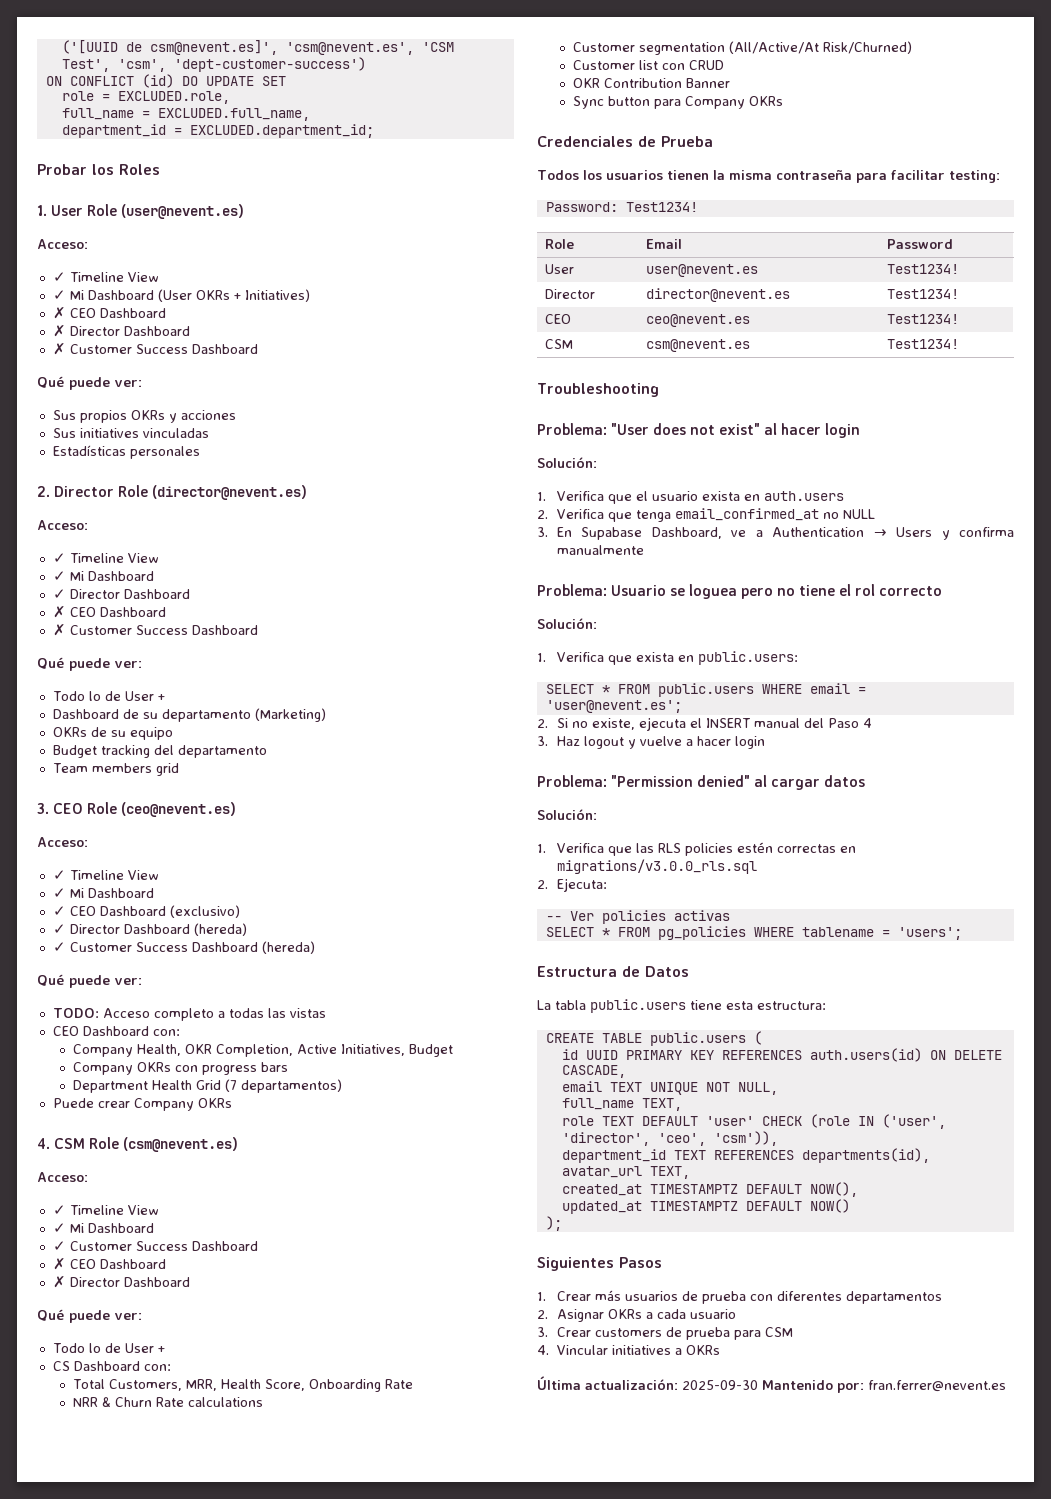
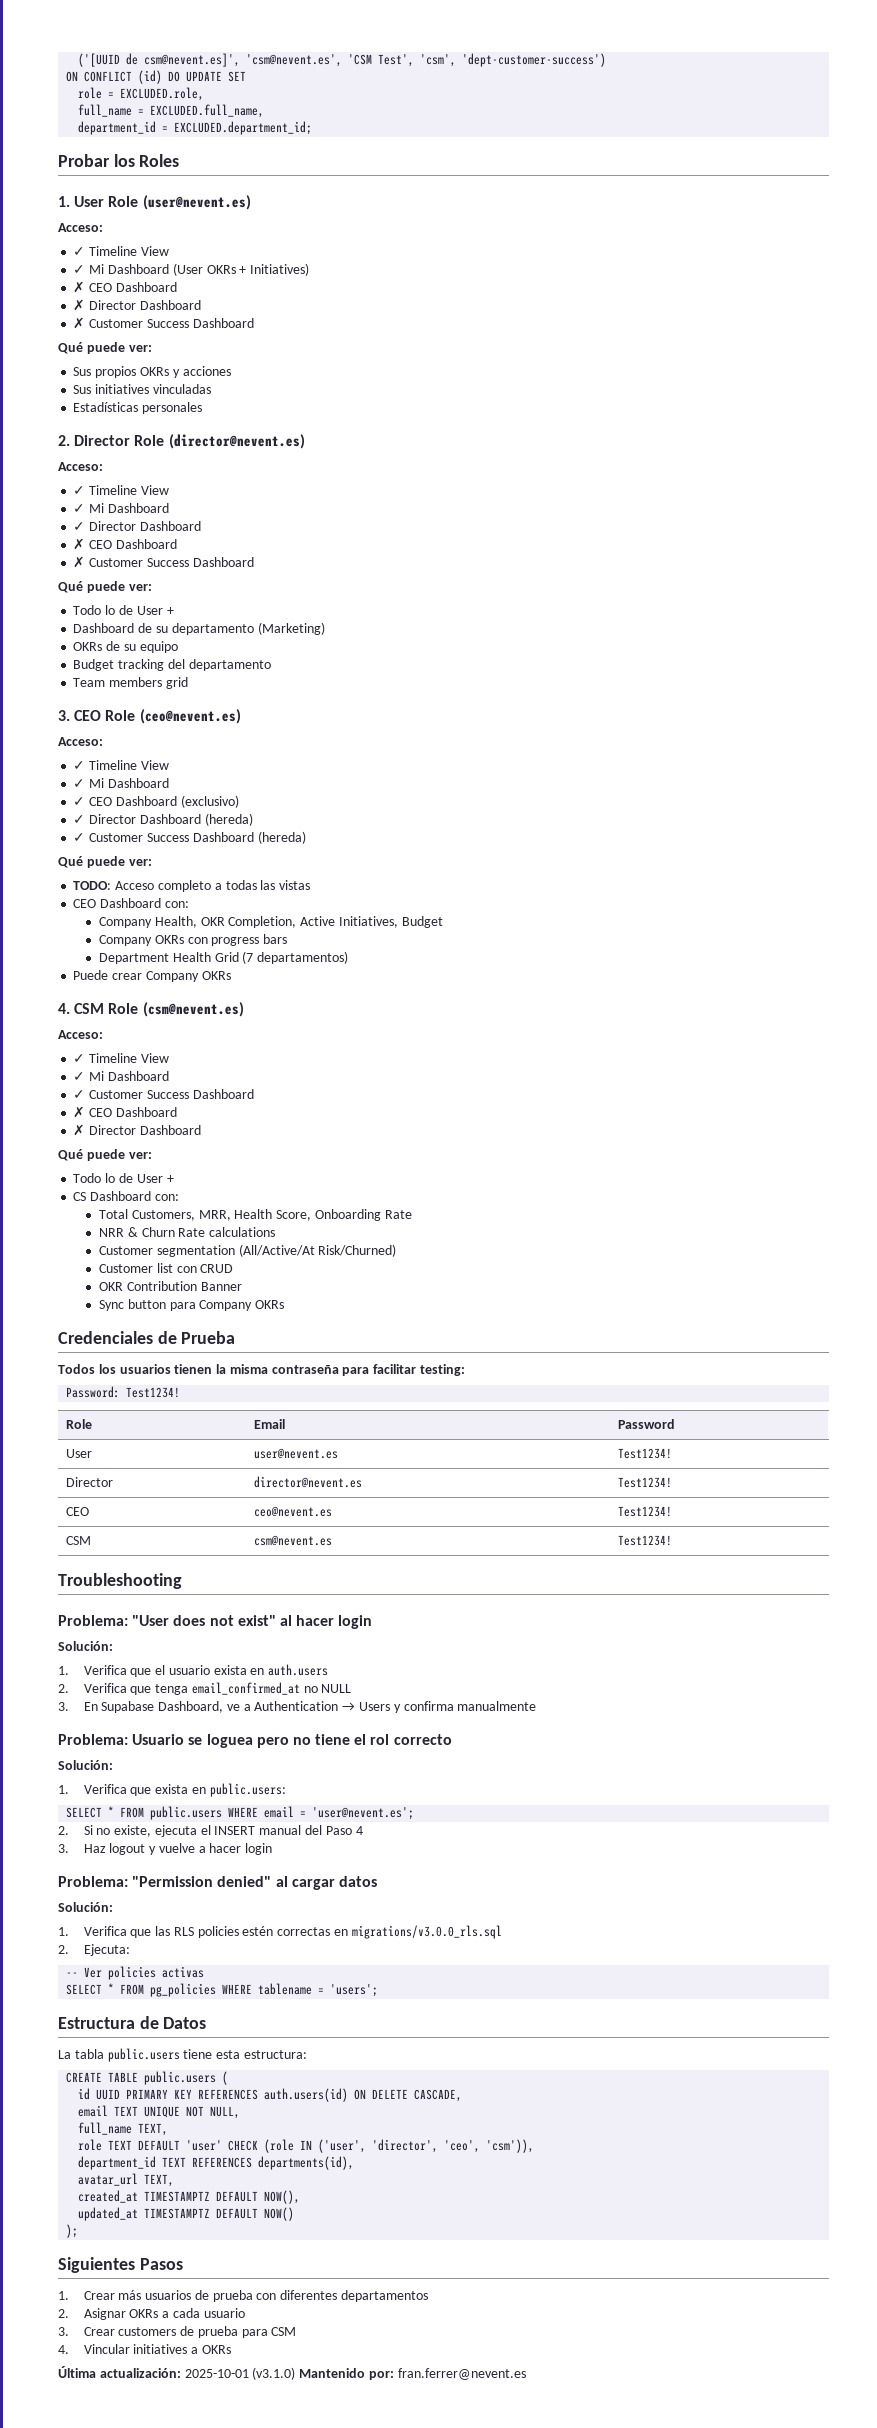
- Última actualización: 2025-09-30 Mantenido por: fran.ferrer@nevent.es
+ Última actualización: 2025-10-01 (v3.1.0) Mantenido por: fran.ferrer@nevent.es

